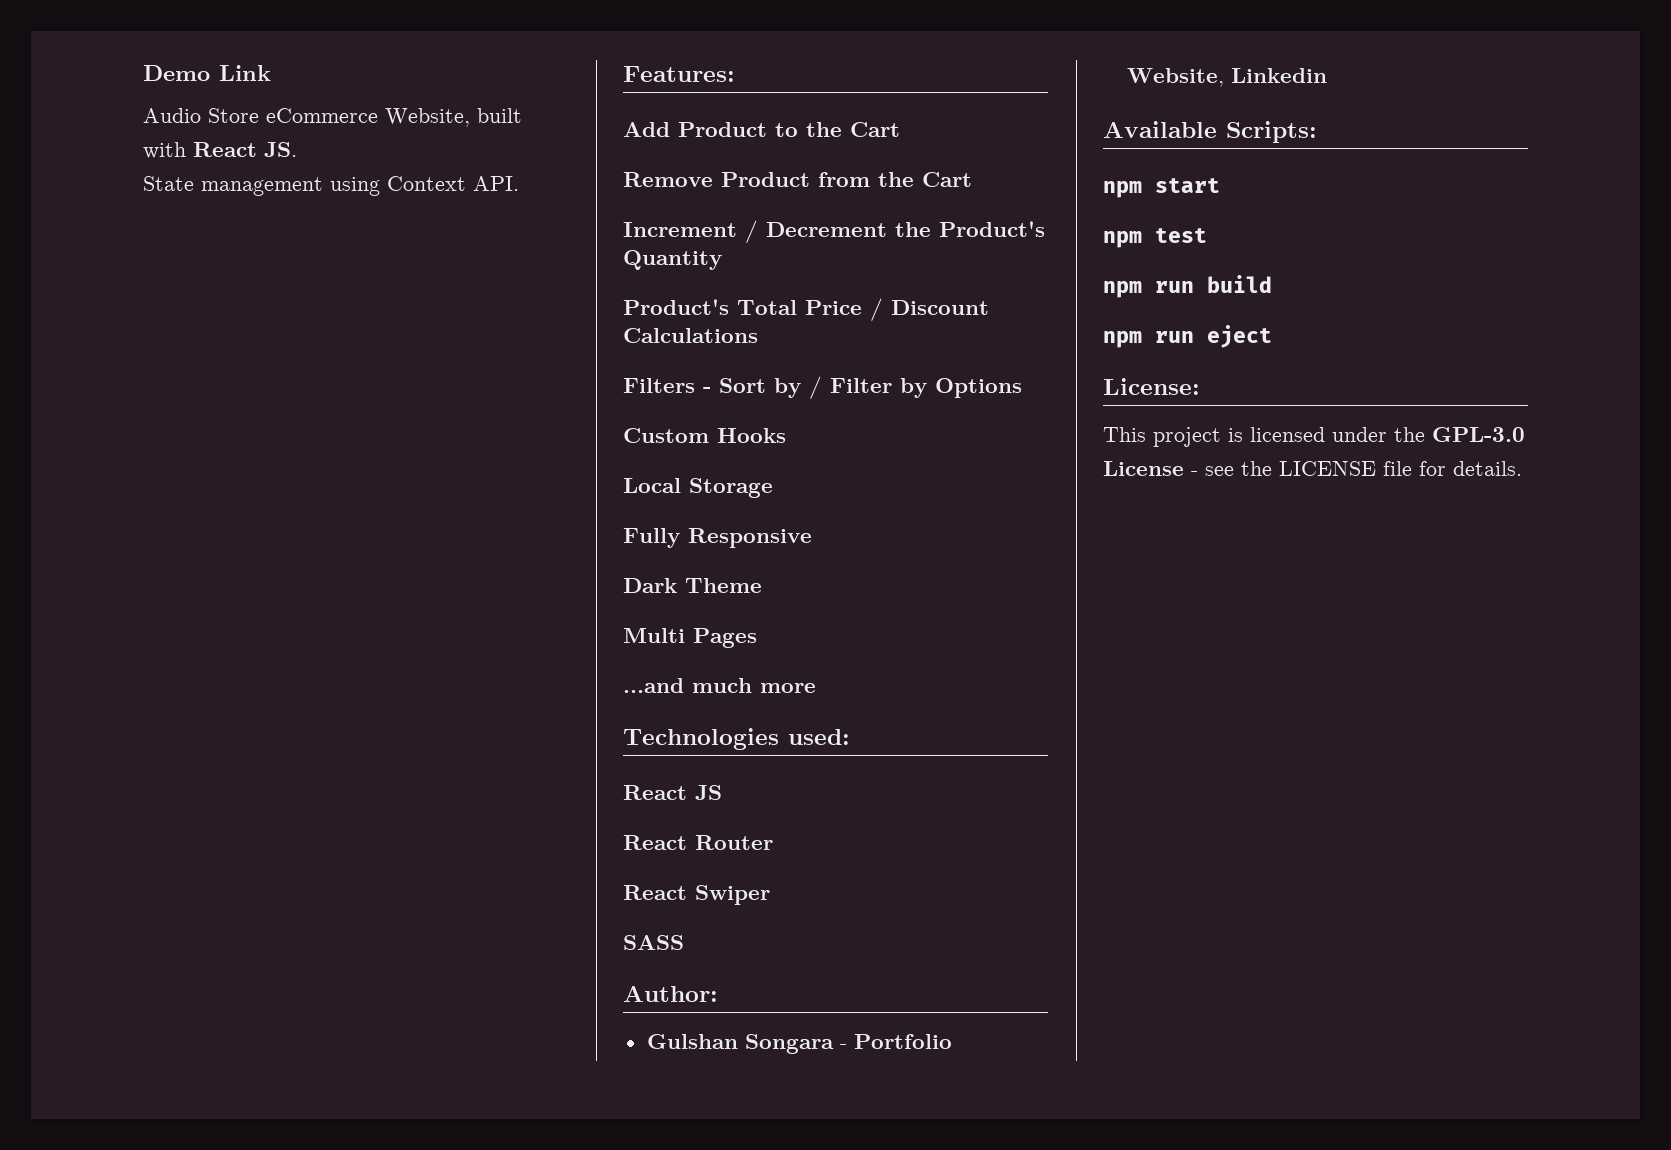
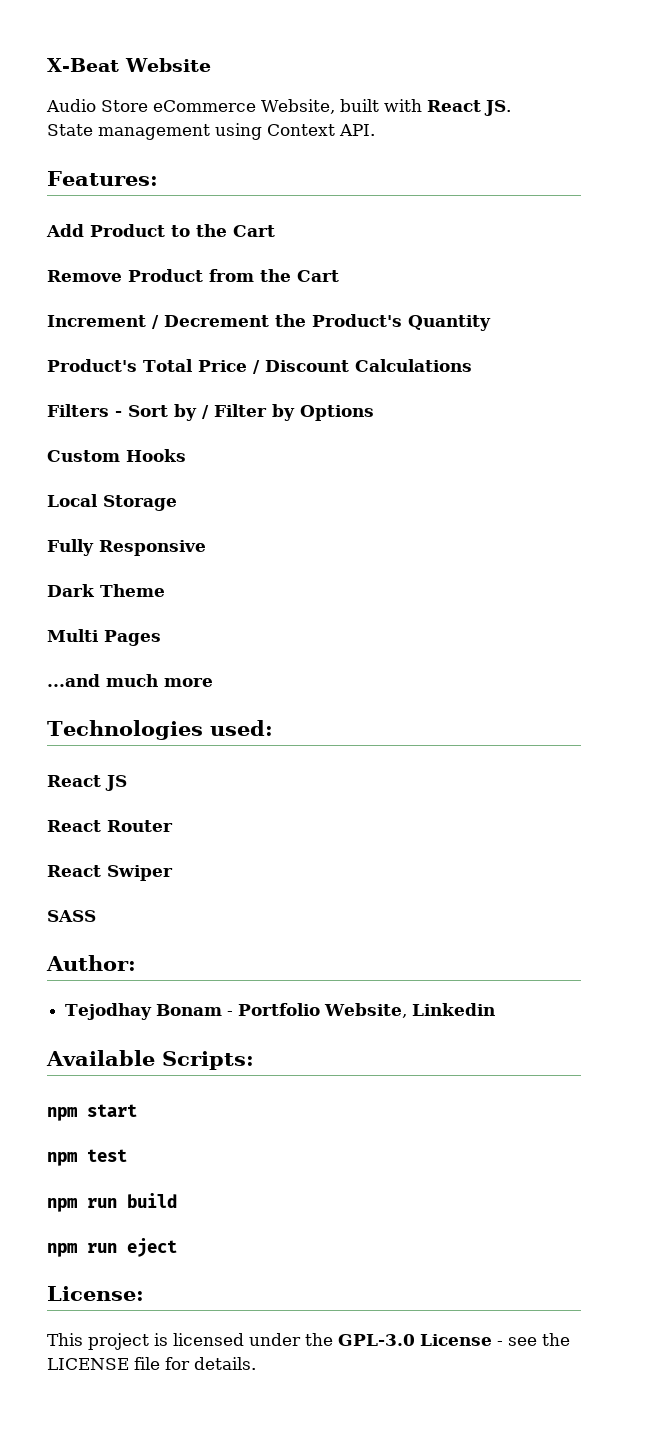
- Demo Link
+ X-Beat Website
- Gulshan Songara - Portfolio Website, Linkedin
+ Tejodhay Bonam - Portfolio Website, Linkedin

